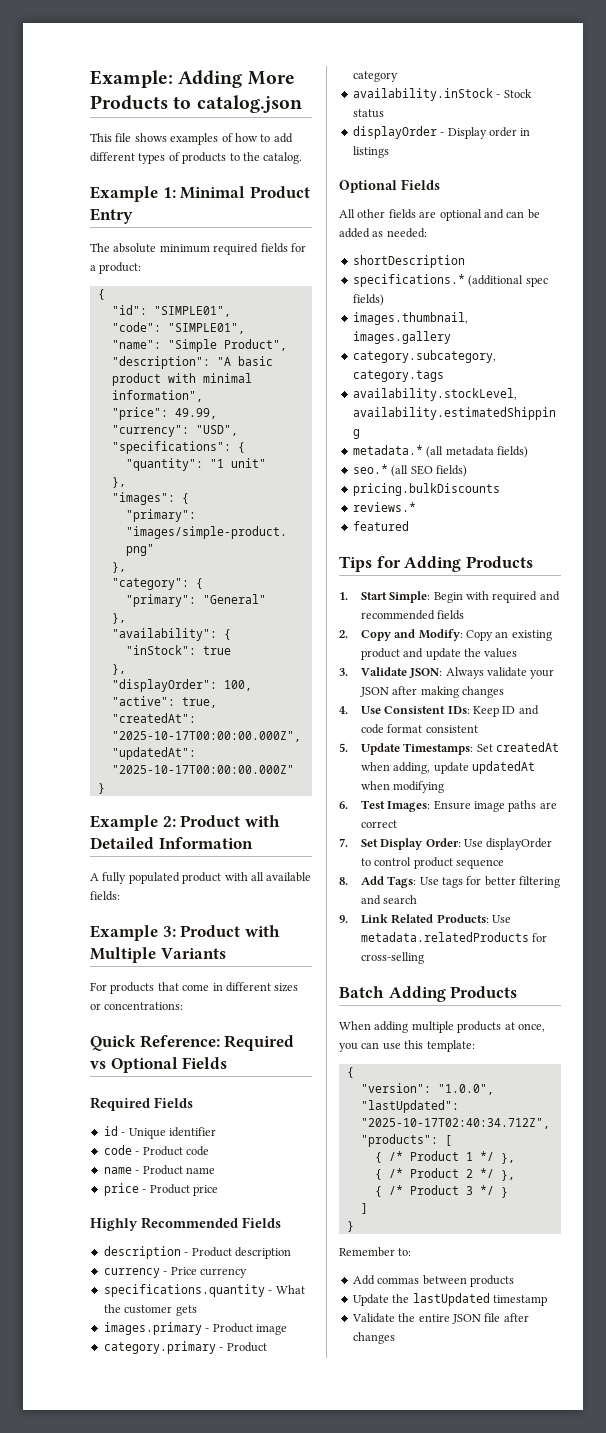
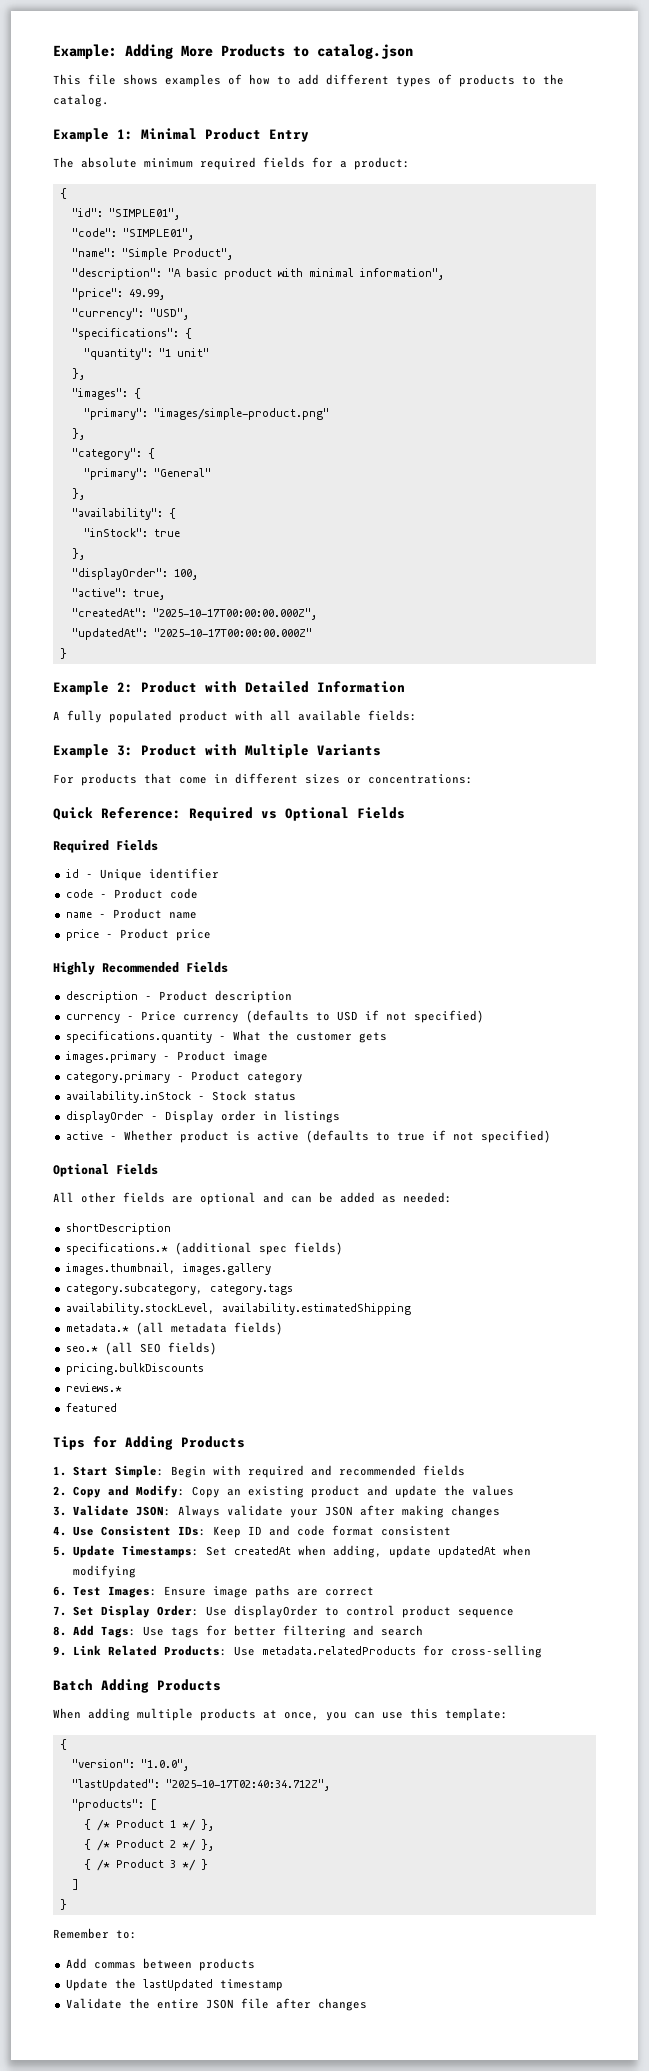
- currency - Price currency
+ currency - Price currency (defaults to USD if not specified)
+ active - Whether product is active (defaults to true if not specified)

